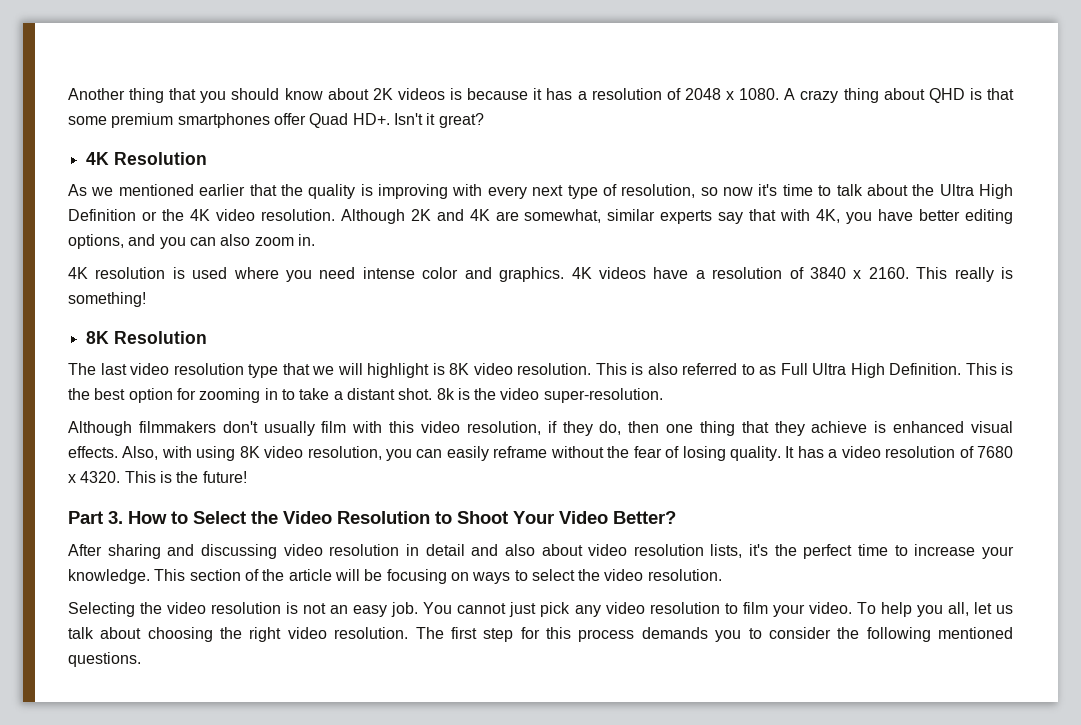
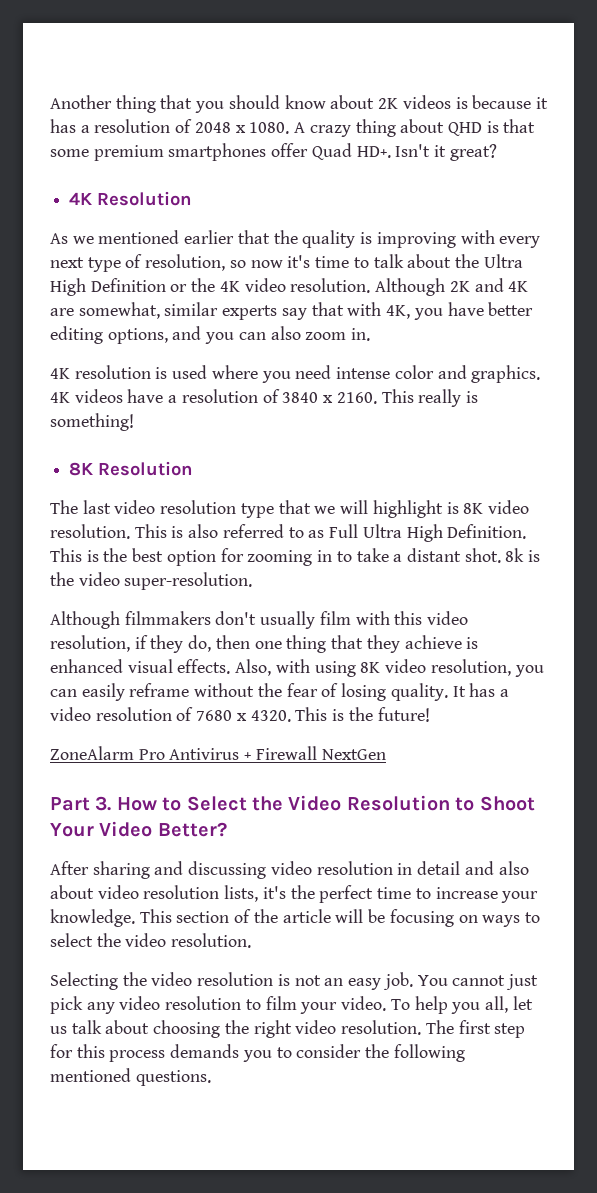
+ ZoneAlarm Pro Antivirus + Firewall NextGen

